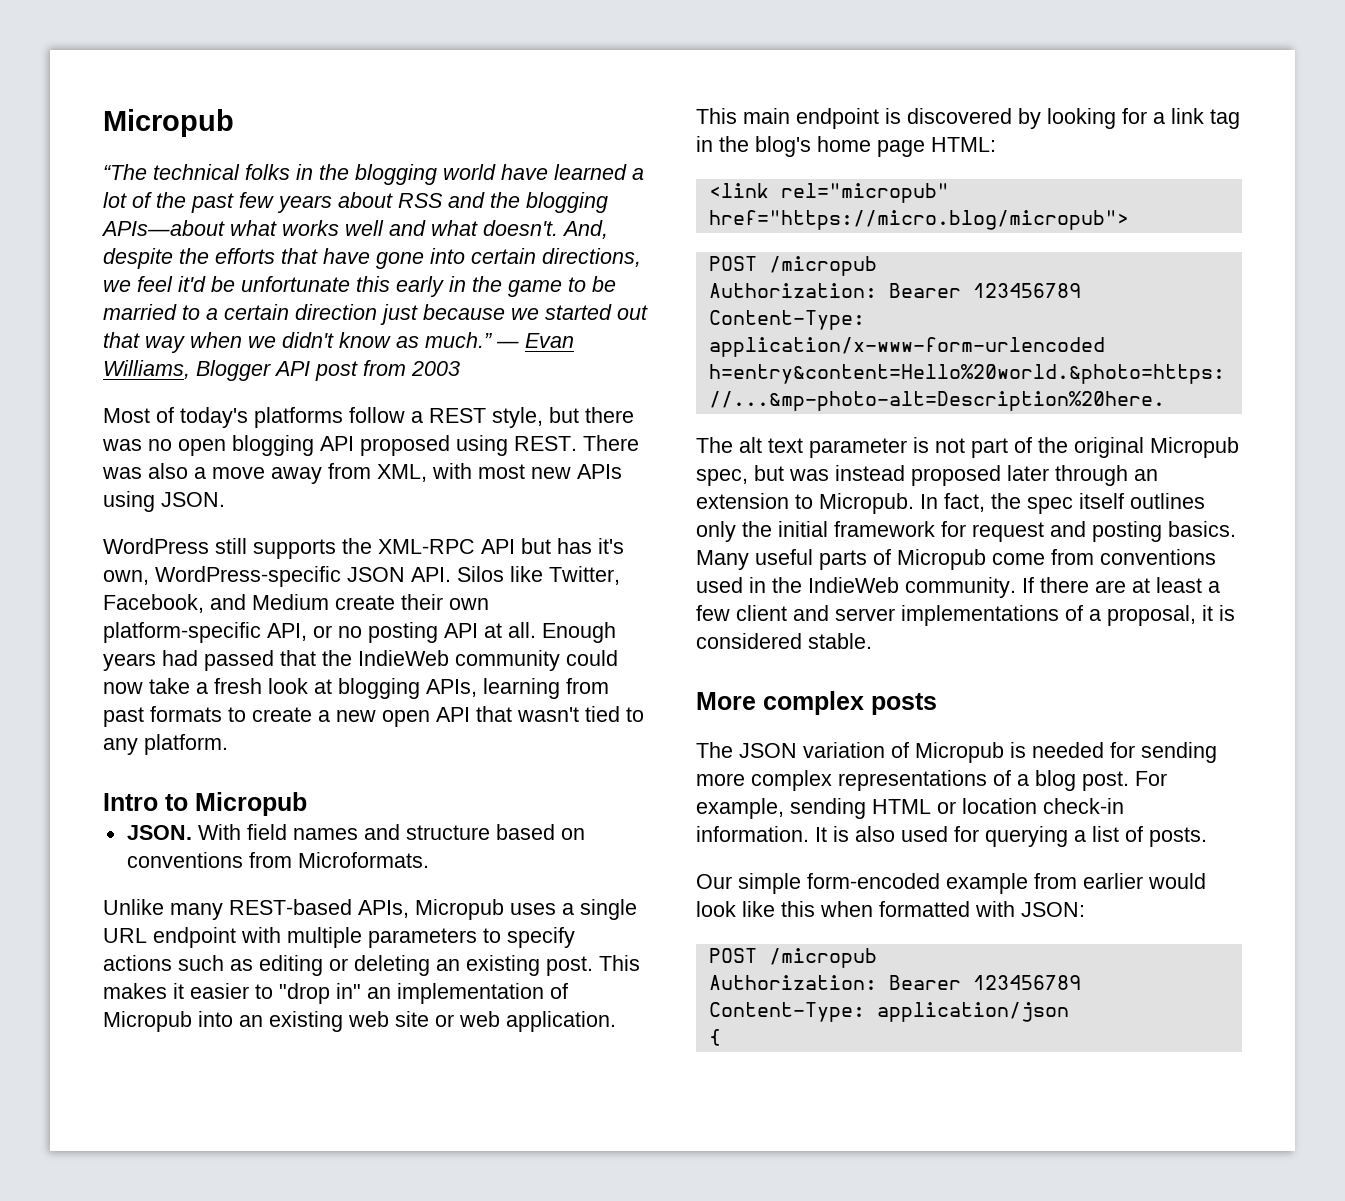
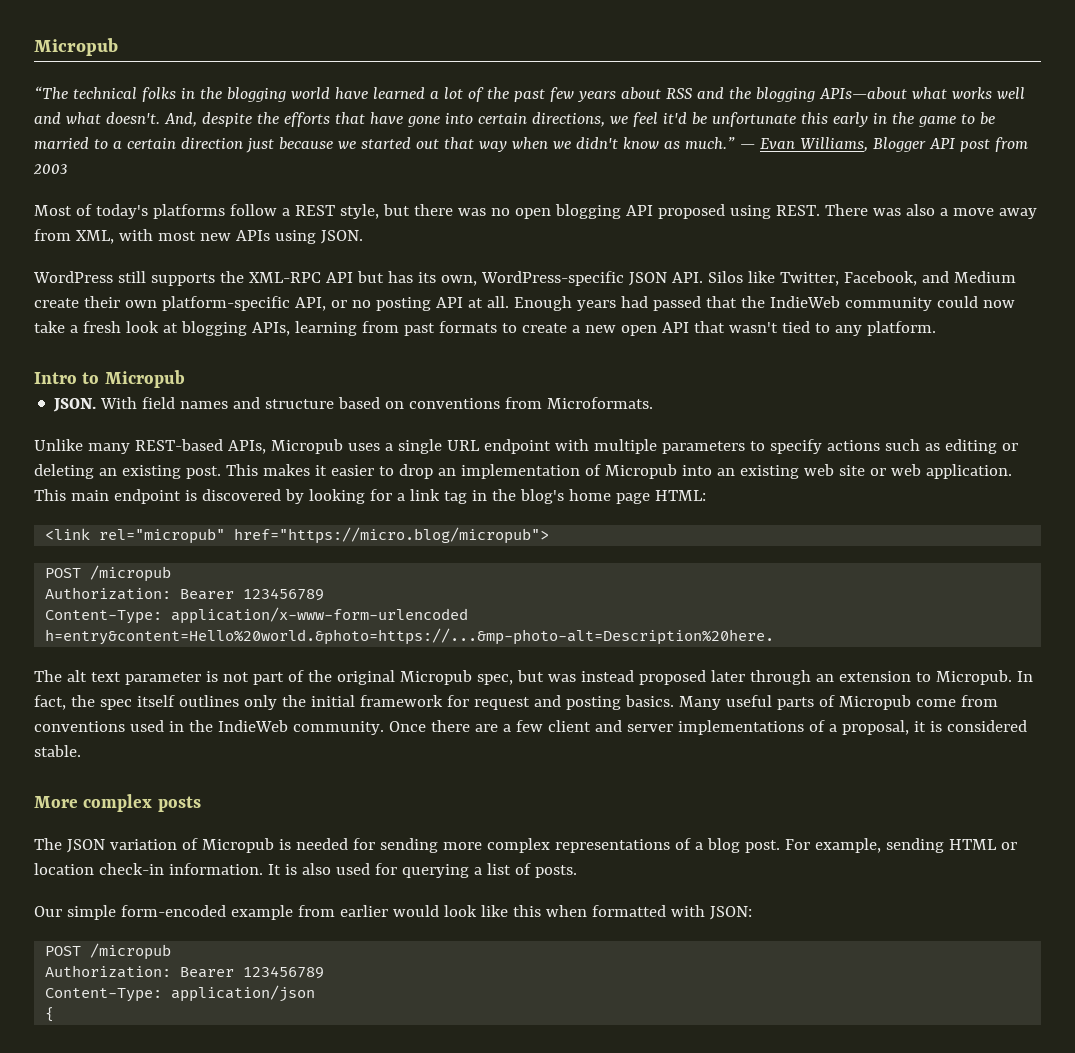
- WordPress still supports the XML-RPC API but has it's own, WordPress-specific JSON API. Silos like Twitter, Facebook, and Medium create their own platform-specific API, or no posting API at all.
+ WordPress still supports the XML-RPC API but has its own, WordPress-specific JSON API. Silos like Twitter, Facebook, and Medium create their own platform-specific API, or no posting API at all.
- This makes it easier to "drop in" an implementation of Micropub into an existing web site or web application.
+ This makes it easier to drop an implementation of Micropub into an existing web site or web application.
- If there are at least a few client and server implementations of a proposal, it is considered stable.
+ Once there are a few client and server implementations of a proposal, it is considered stable.

